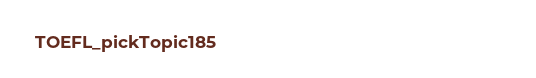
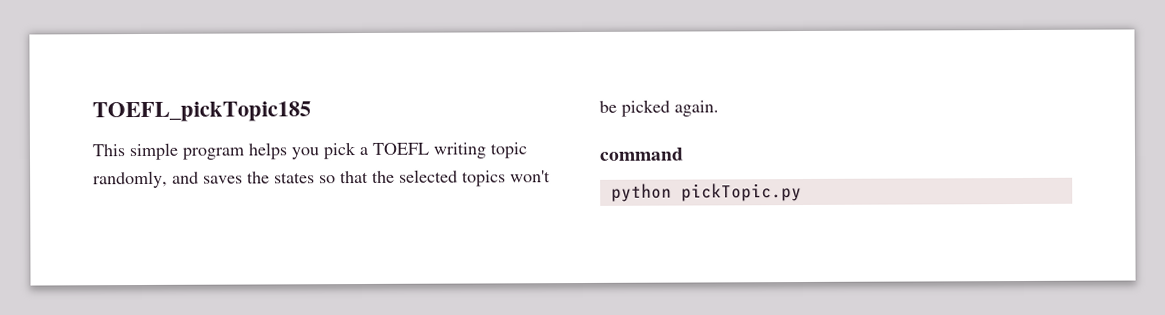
+ This simple program helps you pick a TOEFL writing topic randomly, and saves the states so that the selected topics won't be picked again.
+ command
+ python pickTopic.py

